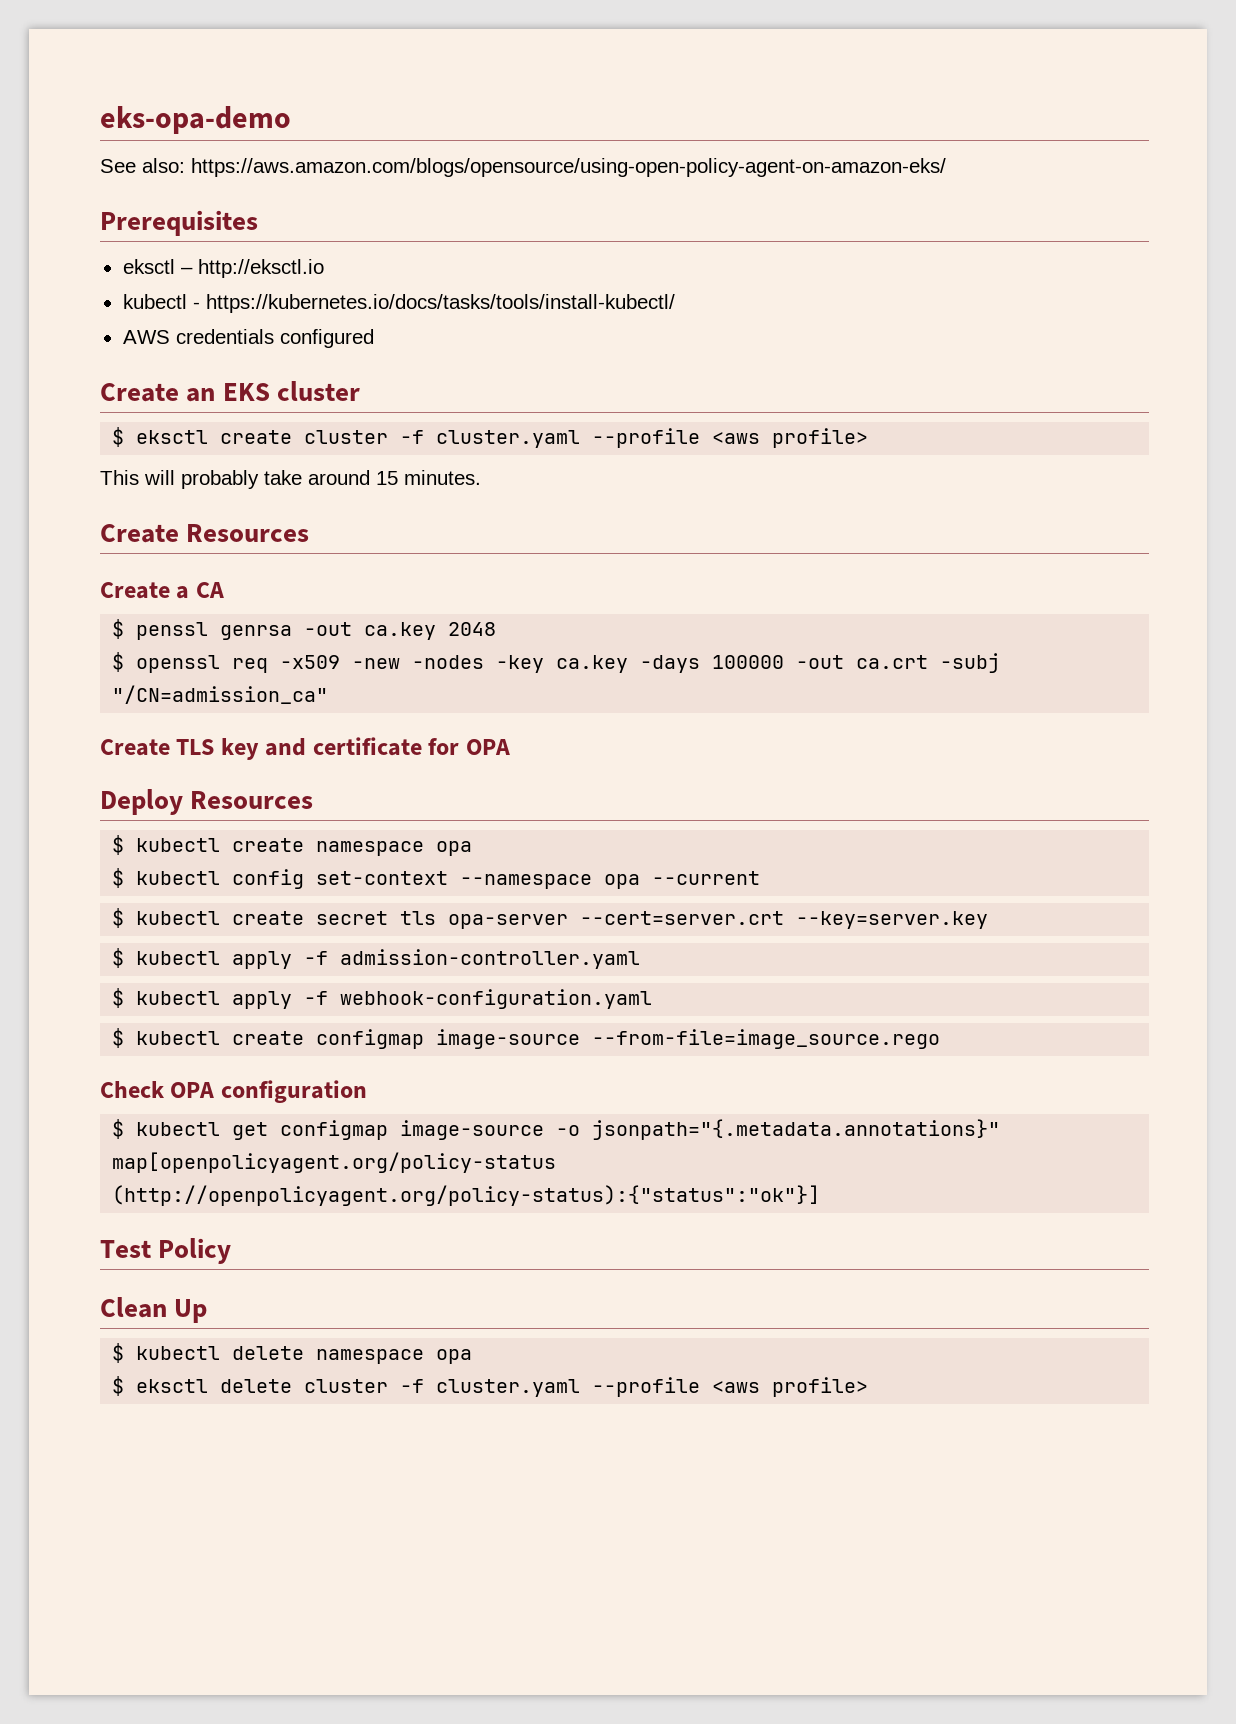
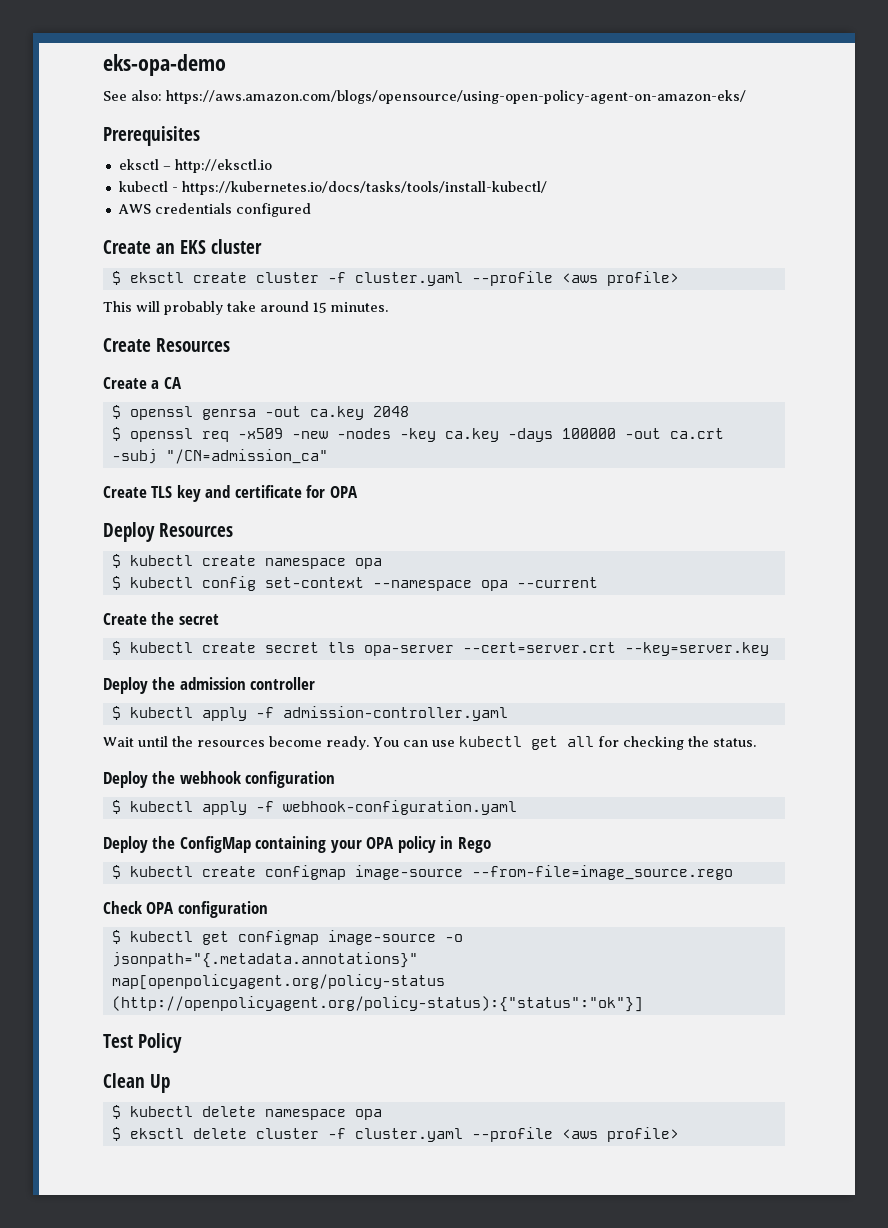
- $ penssl genrsa -out ca.key 2048
+ $ openssl genrsa -out ca.key 2048
+ Create the secret
+ Deploy the admission controller
+ Wait until the resources become ready. You can use kubectl get all for checking the status.
+ Deploy the webhook configuration
+ Deploy the ConfigMap containing your OPA policy in Rego

